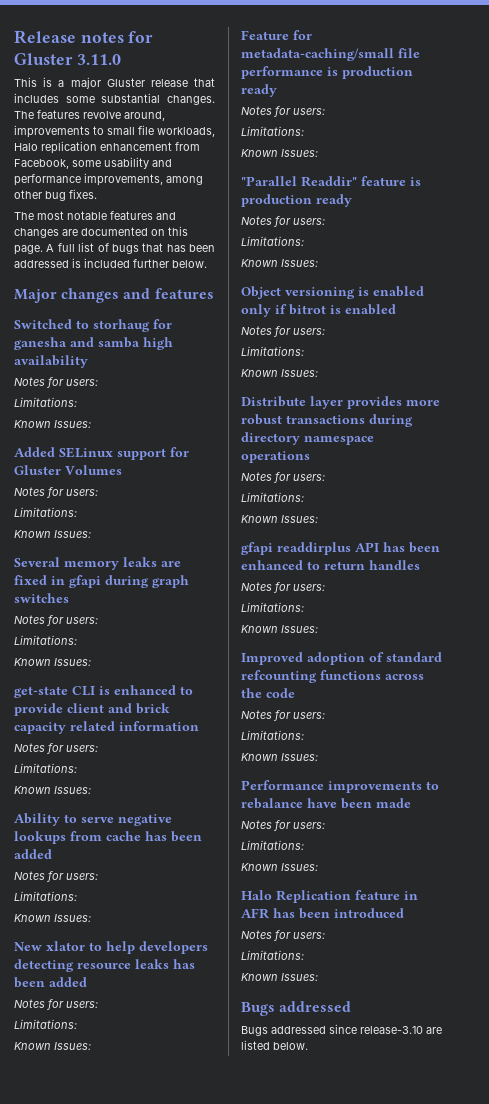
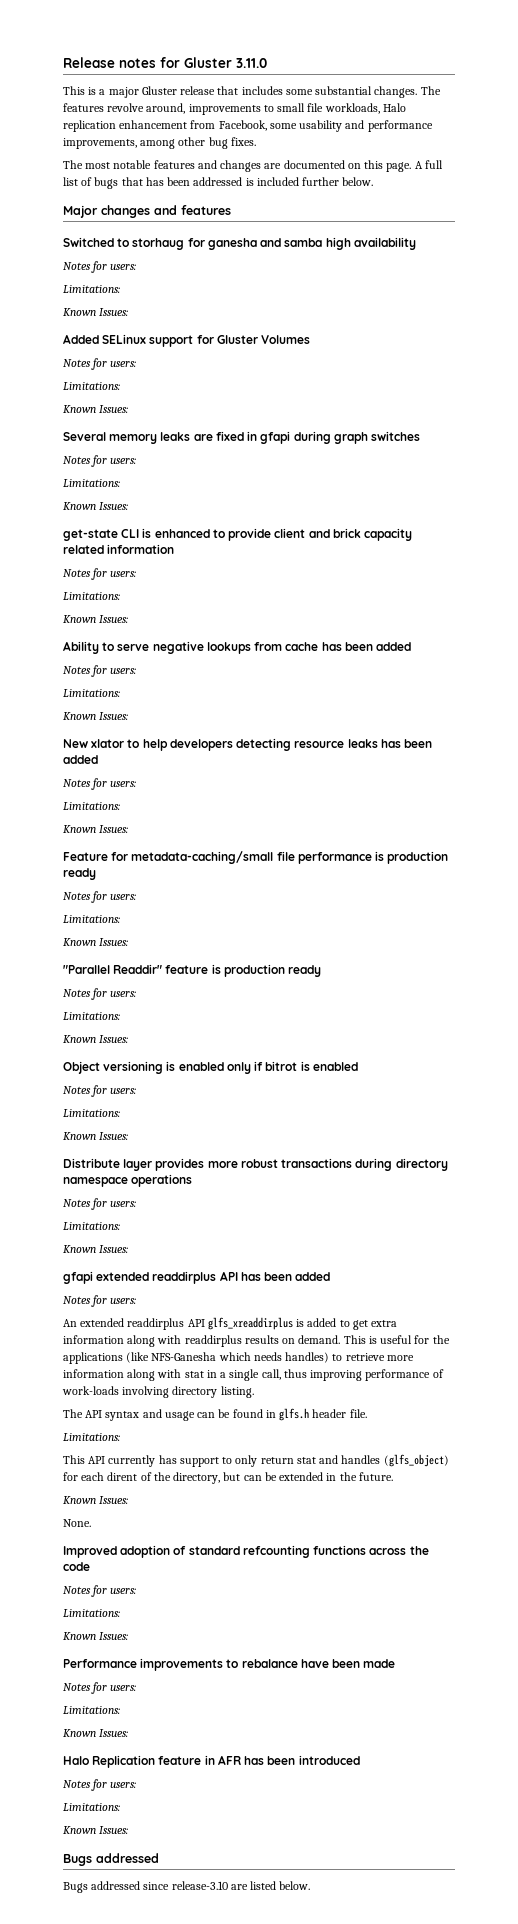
- gfapi readdirplus API has been enhanced to return handles
+ gfapi extended readdirplus API has been added
  Notes for users:
+ An extended readdirplus API glfs_xreaddirplus is added to get extra information along with readdirplus results on demand. This is useful for the applications (like NFS-Ganesha which needs handles) to retrieve more information along with stat in a single call, thus improving performance of work-loads involving directory listing.
+ The API syntax and usage can be found in glfs.h header file.
  Limitations:
+ This API currently has support to only return stat and handles (glfs_object) for each dirent of the directory, but can be extended in the future.
  Known Issues:
+ None.

